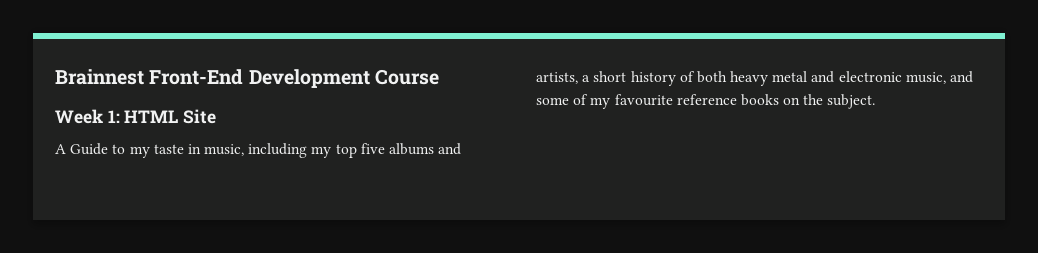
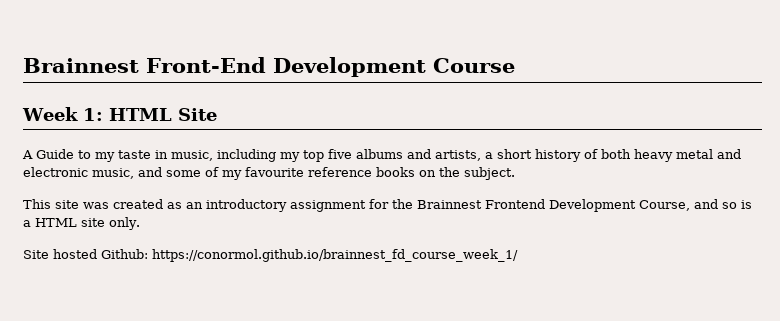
+ This site was created as an introductory assignment for the Brainnest Frontend Development Course, and so is a HTML site only.
+ Site hosted Github: https://conormol.github.io/brainnest_fd_course_week_1/

